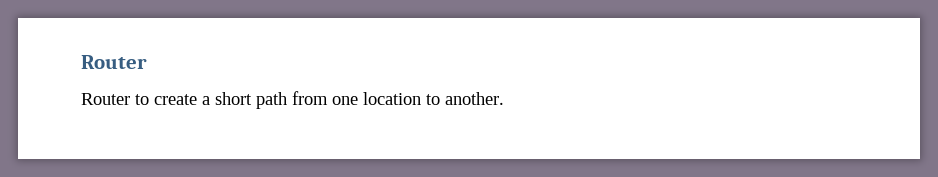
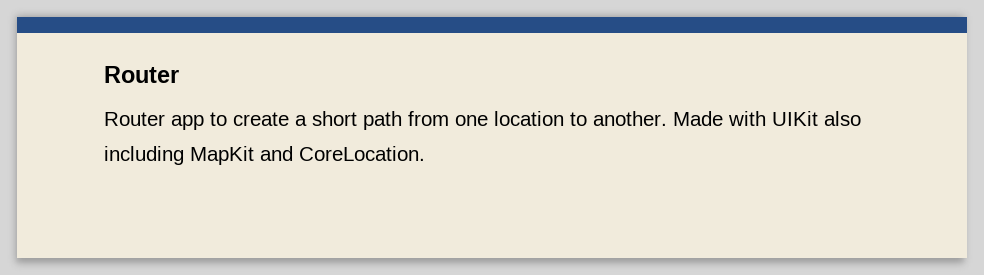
- Router to create a short path from one location to another.
+ Router app to create a short path from one location to another.
+ Made with UIKit also including MapKit and CoreLocation.

